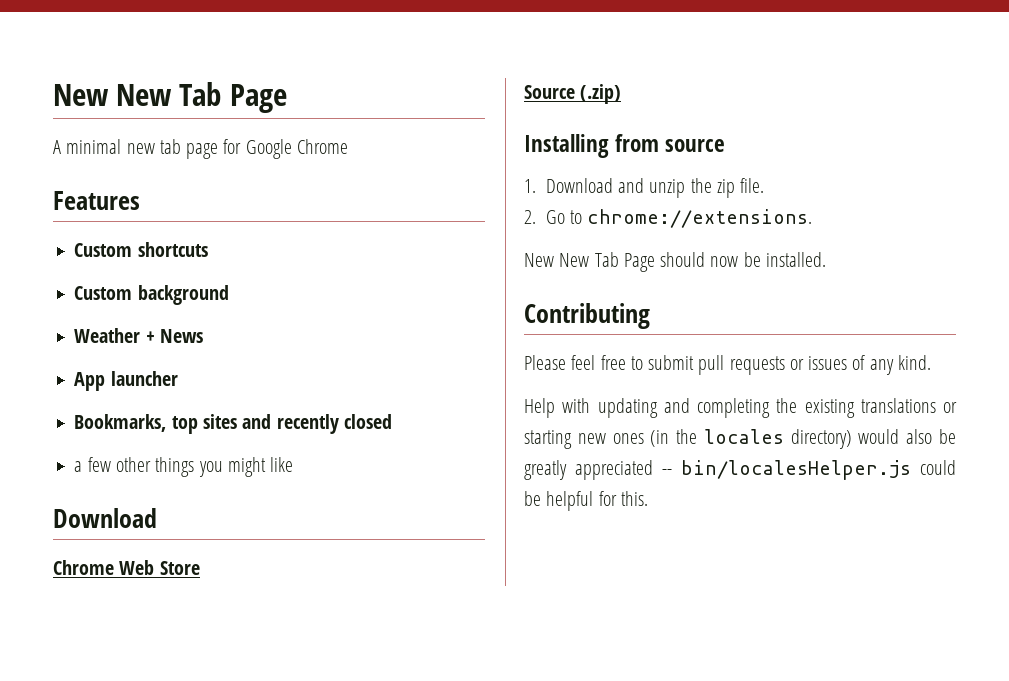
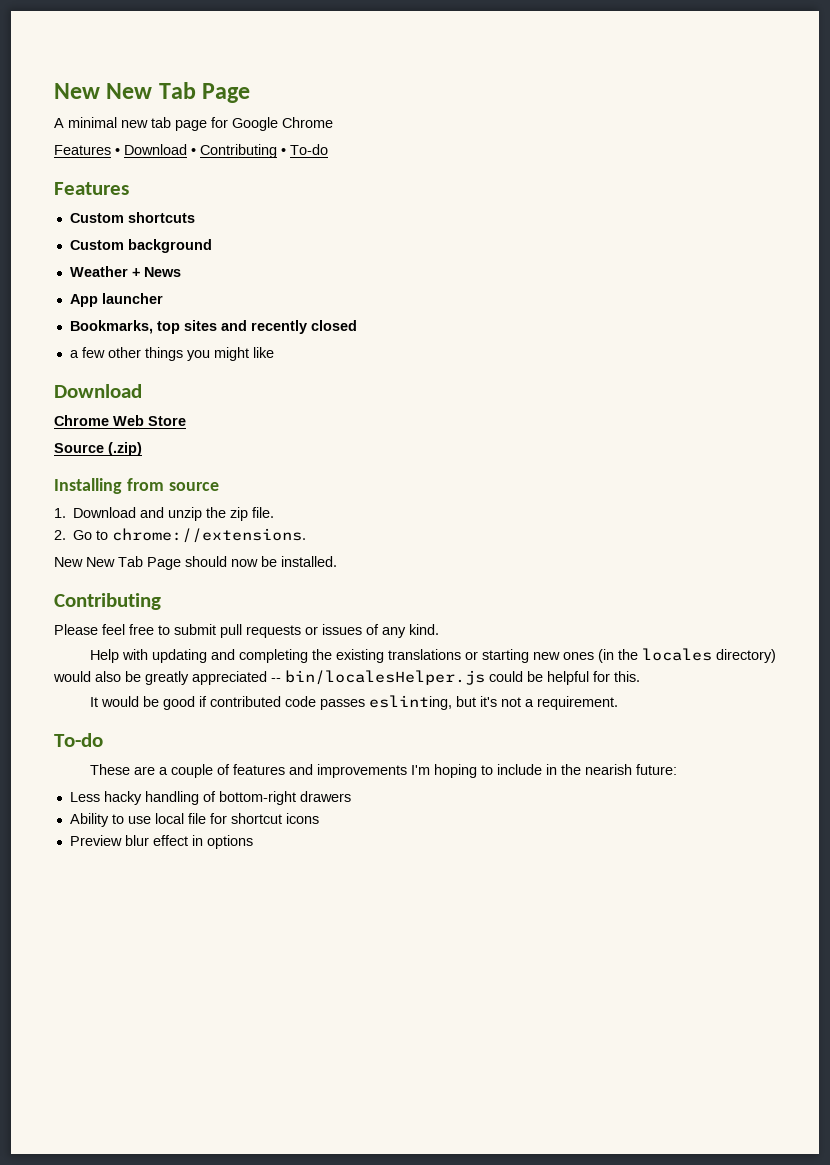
+ Features • Download • Contributing • To-do
+ It would be good if contributed code passes eslinting, but it's not a requirement.
+ To-do
+ These are a couple of features and improvements I'm hoping to include in the nearish future:
+ Less hacky handling of bottom-right drawers
+ Ability to use local file for shortcut icons
+ Preview blur effect in options

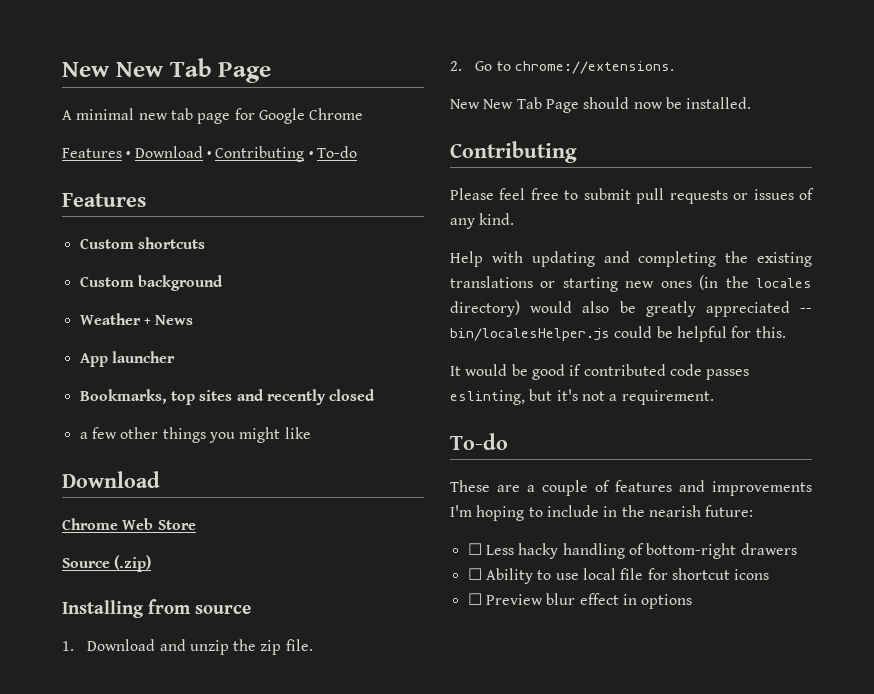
- Less hacky handling of bottom-right drawers
+ ☐ Less hacky handling of bottom-right drawers
- Ability to use local file for shortcut icons
+ ☐ Ability to use local file for shortcut icons
- Preview blur effect in options
+ ☐ Preview blur effect in options

